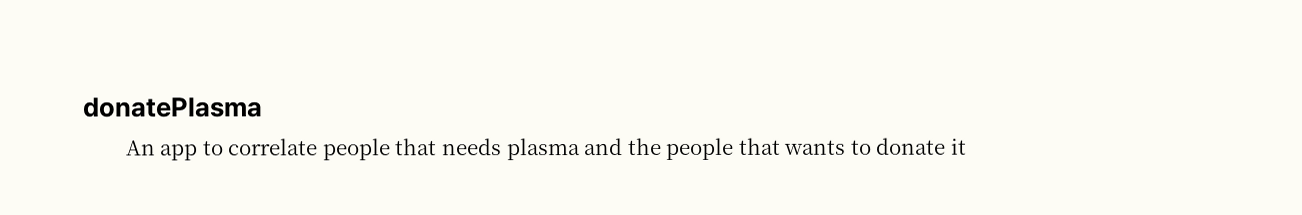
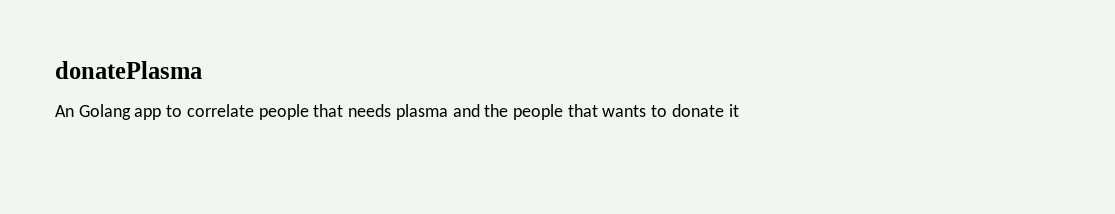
- An app to correlate people that needs plasma and the people that wants to donate it
+ An Golang app to correlate people that needs plasma and the people that wants to donate it

